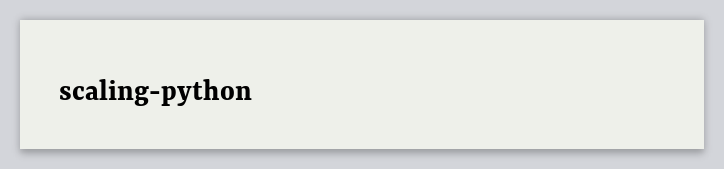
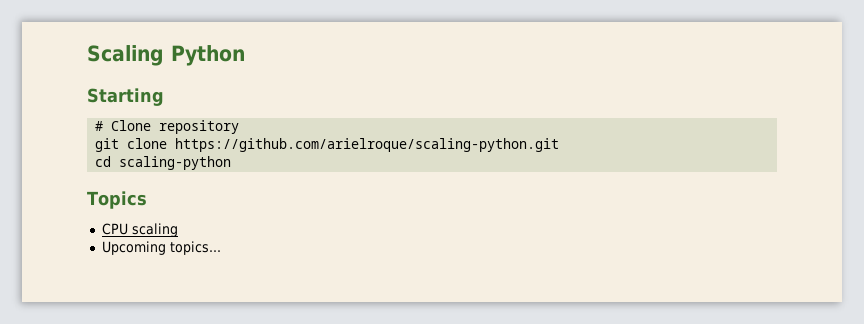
- scaling-python
+ Scaling Python
+ Starting
+ # Clone repository
+ git clone https://github.com/arielroque/scaling-python.git
+ cd scaling-python
+ Topics
+ CPU scaling
+ Upcoming topics...

